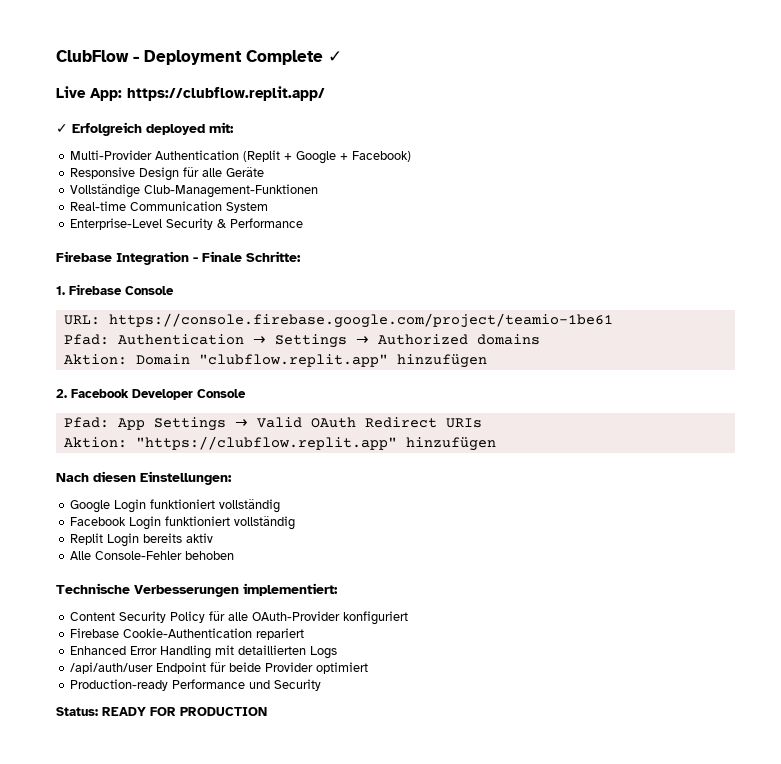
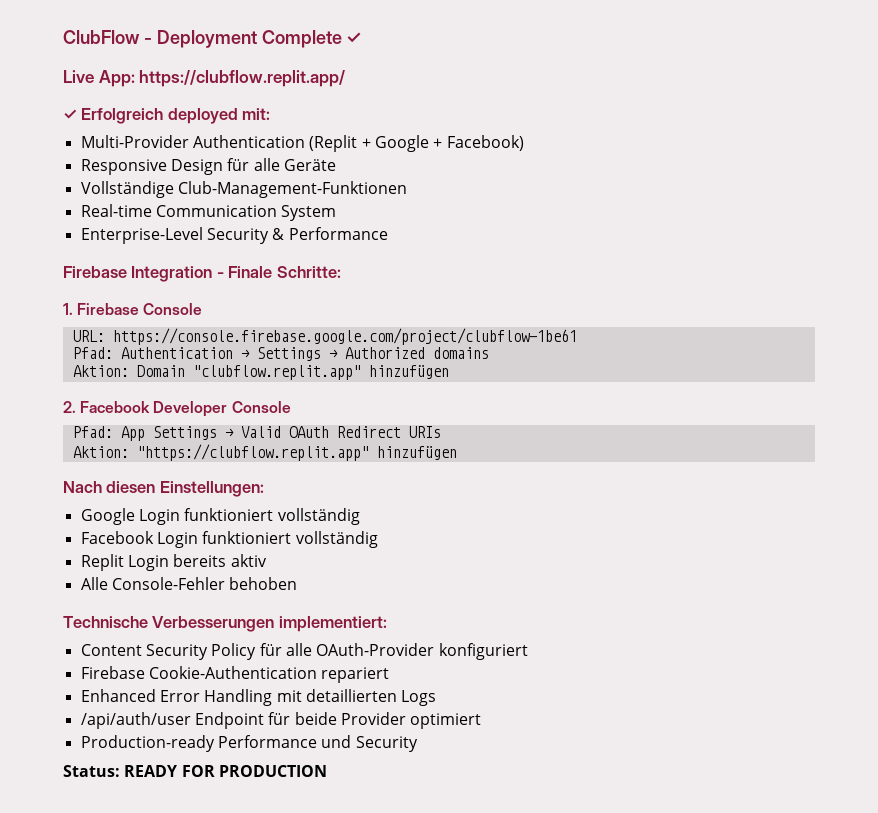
- URL: https://console.firebase.google.com/project/teamio-1be61
+ URL: https://console.firebase.google.com/project/clubflow-1be61

